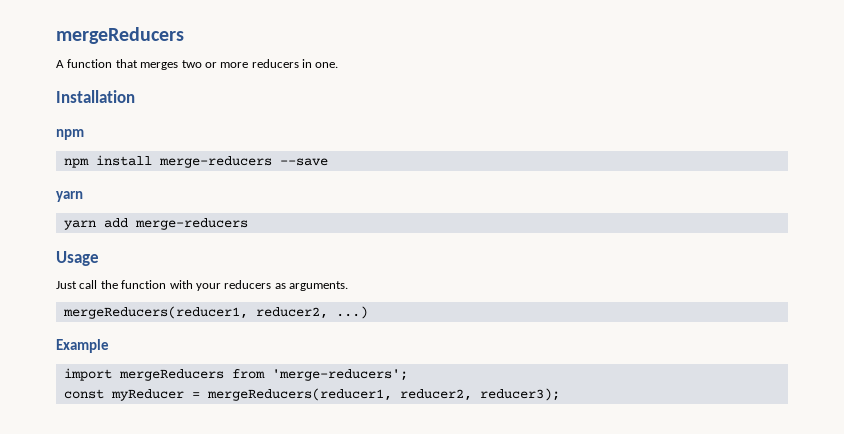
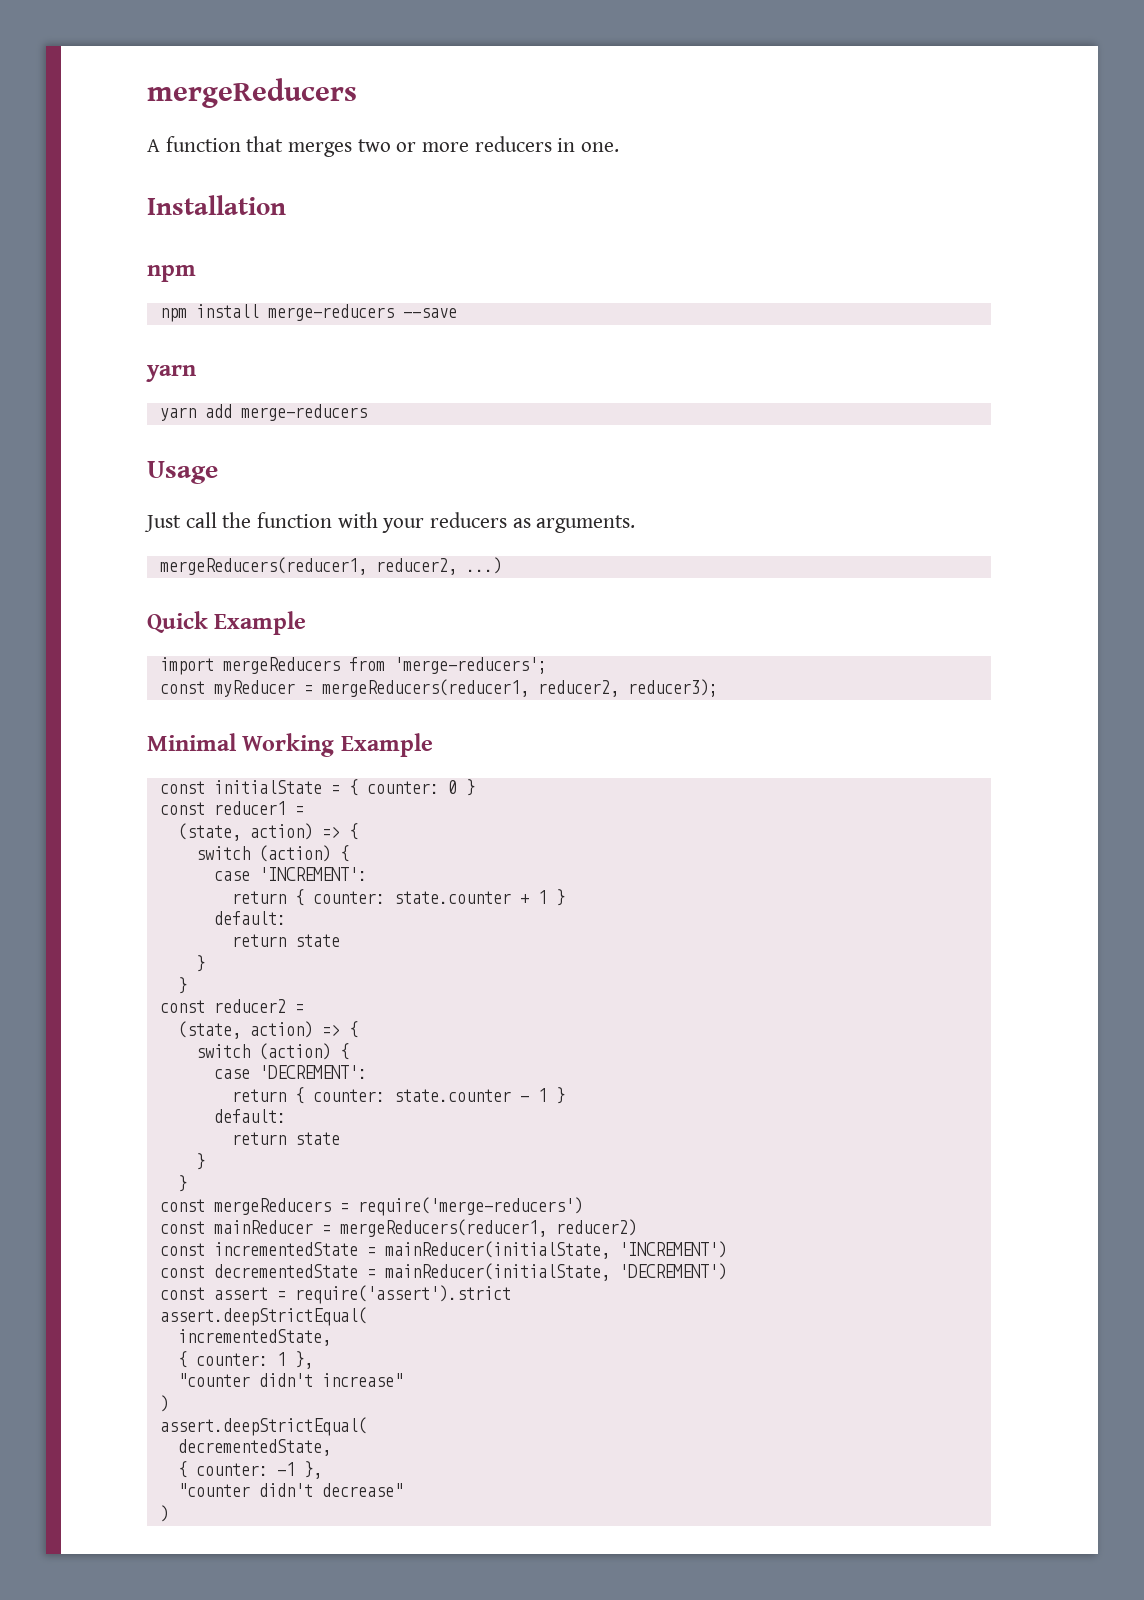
- Example
+ Quick Example
+ Minimal Working Example
+ const initialState = { counter: 0 }
+ const reducer1 =
+ (state, action) => {
+ switch (action) {
+ case 'INCREMENT':
+ return { counter: state.counter + 1 }
+ default:
+ return state
+ }
+ }
+ const reducer2 =
+ (state, action) => {
+ switch (action) {
+ case 'DECREMENT':
+ return { counter: state.counter - 1 }
+ default:
+ return state
+ }
+ }
+ const mergeReducers = require('merge-reducers')
+ const mainReducer = mergeReducers(reducer1, reducer2)
+ const incrementedState = mainReducer(initialState, 'INCREMENT')
+ const decrementedState = mainReducer(initialState, 'DECREMENT')
+ const assert = require('assert').strict
+ assert.deepStrictEqual(
+ incrementedState,
+ { counter: 1 },
+ "counter didn't increase"
+ )
+ assert.deepStrictEqual(
+ decrementedState,
+ { counter: -1 },
+ "counter didn't decrease"
+ )

